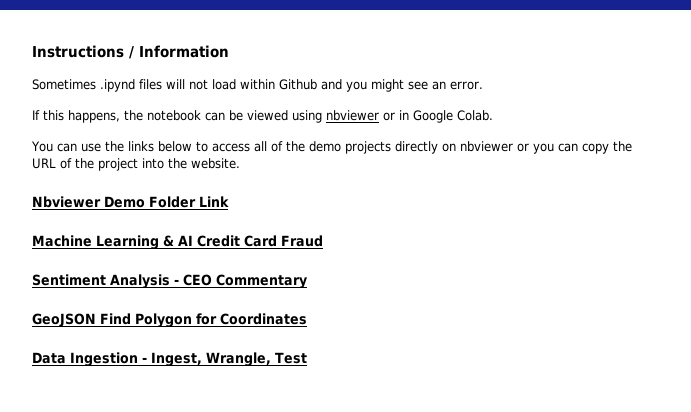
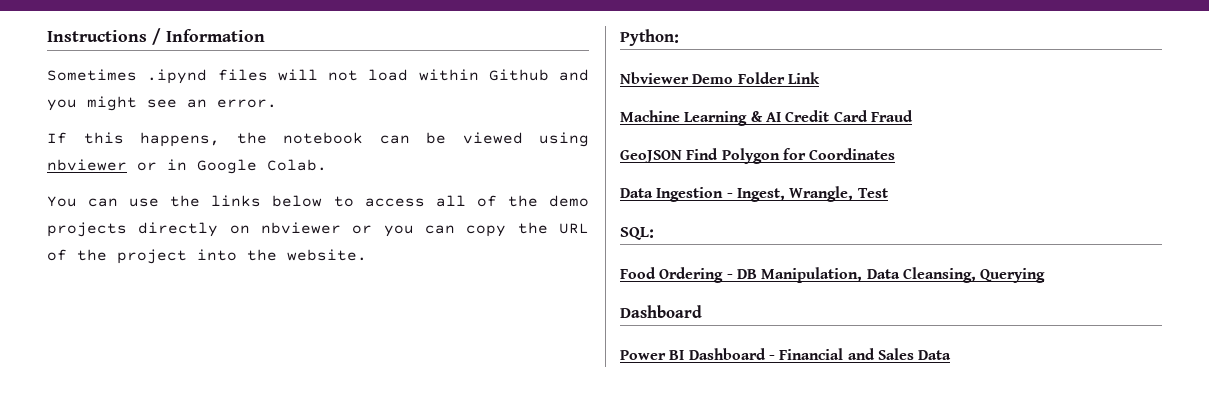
+ Python:
- Sentiment Analysis - CEO Commentary
+ SQL:
+ Food Ordering - DB Manipulation, Data Cleansing, Querying
+ Dashboard
+ Power BI Dashboard - Financial and Sales Data

